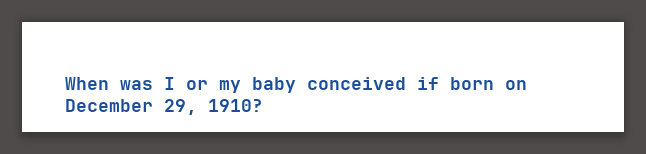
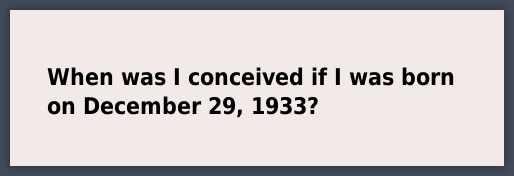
- When was I or my baby conceived if born on December 29, 1910?
+ When was I conceived if I was born on December 29, 1933?

